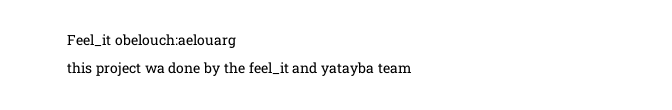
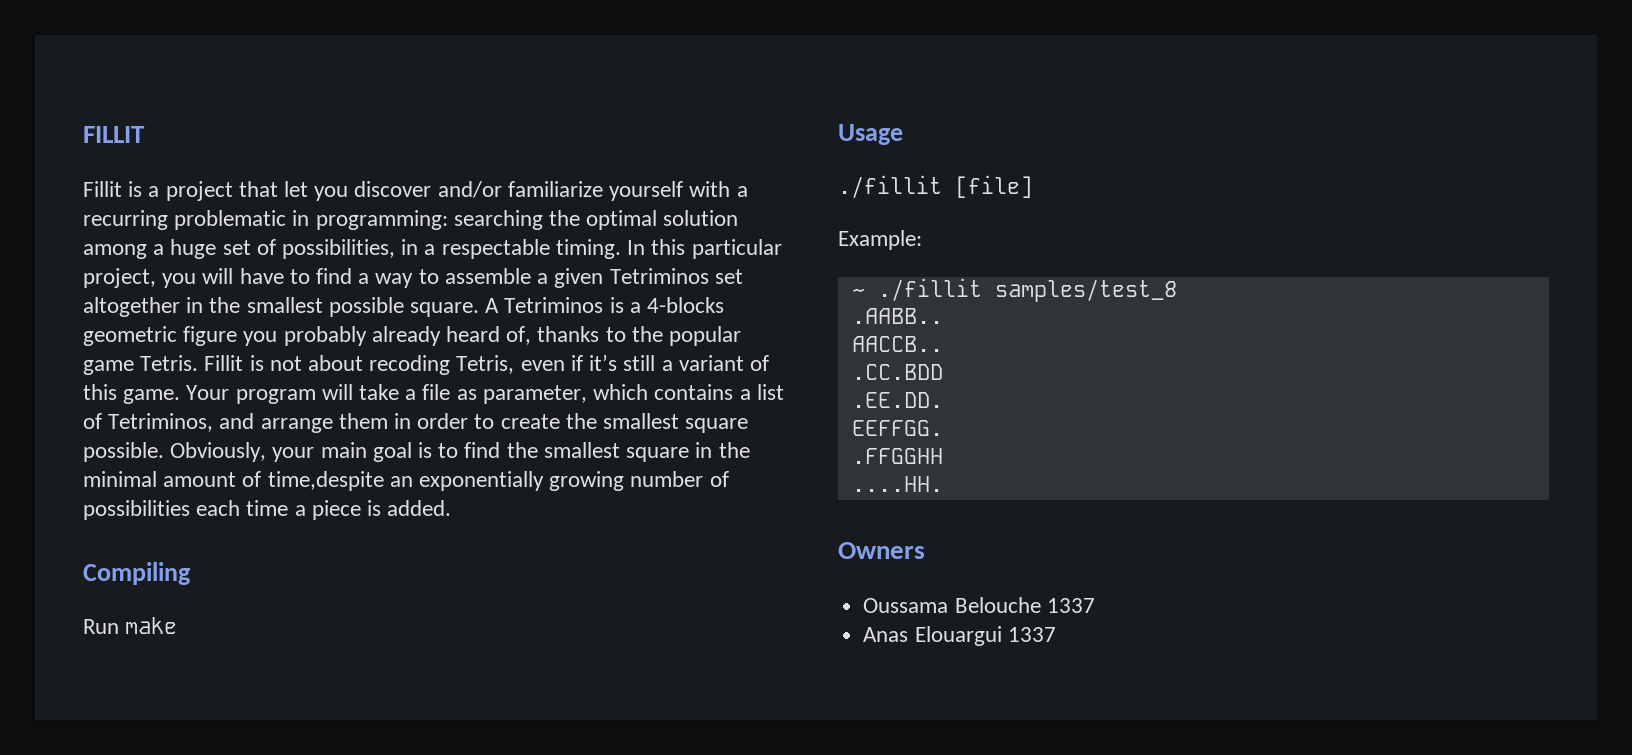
- Feel_it obelouch:aelouarg
- this project wa done by the feel_it and yatayba team
+ FILLIT
+ Fillit is a project that let you discover and/or familiarize yourself with a recurring problematic in programming: searching the optimal solution among a huge set of possibilities, in a respectable timing. In this particular project, you will have to find a way to assemble a given Tetriminos set altogether in the smallest possible square. A Tetriminos is a 4-blocks geometric figure you probably already heard of, thanks to the popular game Tetris. Fillit is not about recoding Tetris, even if it’s still a variant of this game. Your program will take a file as parameter, which contains a list of Tetriminos, and arrange them in order to create the smallest square possible. Obviously, your main goal is to find the smallest square in the minimal amount of time,despite an exponentially growing number of possibilities each time a piece is added.
+ Compiling
+ Run make
+ Usage
+ ./fillit [file]
+ Example:
+ ~ ./fillit samples/test_8
+ .AABB..
+ AACCB..
+ .CC.BDD
+ .EE.DD.
+ EEFFGG.
+ .FFGGHH
+ ....HH.
+ Owners
+ Oussama Belouche 1337
+ Anas Elouargui 1337

